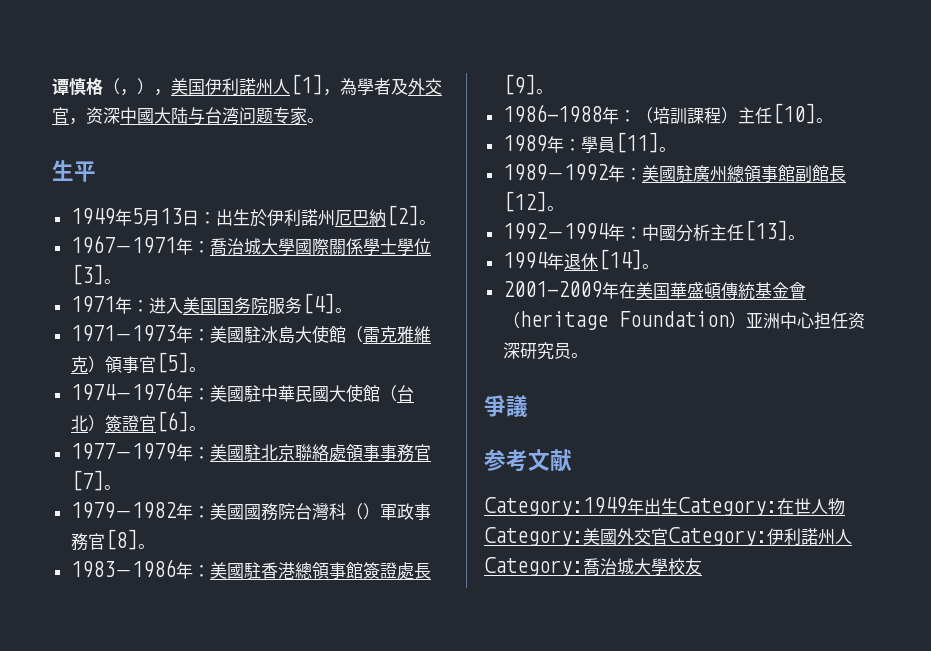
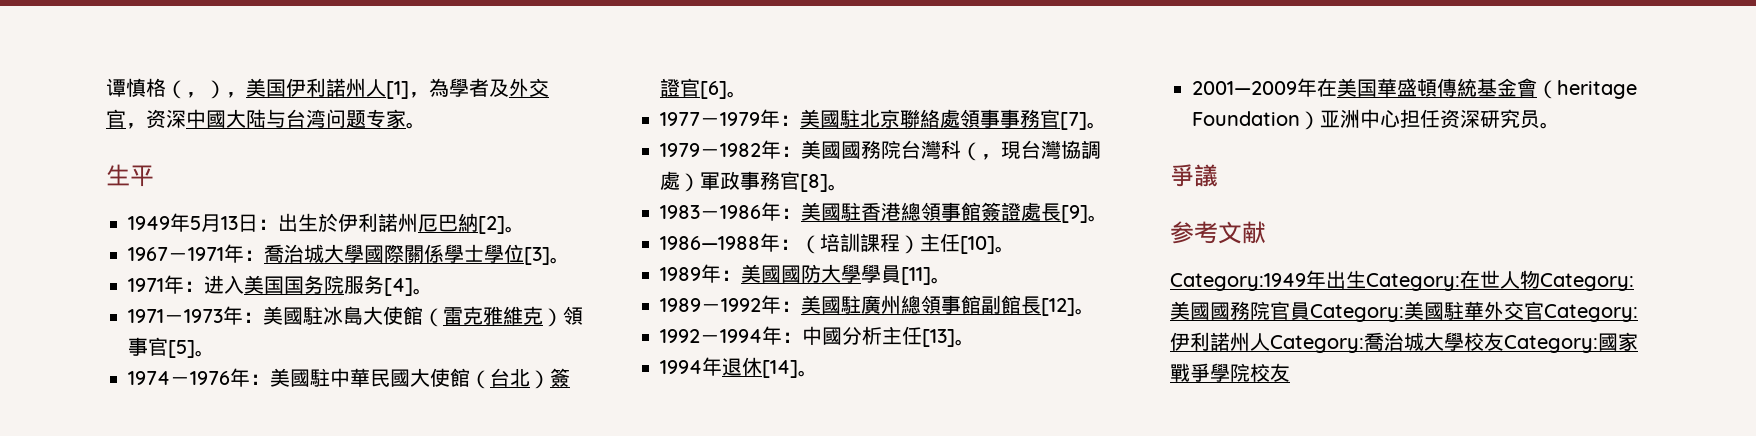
- 1979－1982年：美國國務院台灣科（）軍政事務官[8]。
+ 1979－1982年：美國國務院台灣科（，現台灣協調處）軍政事務官[8]。
- 1989年：學員[11]。
+ 1989年：美國國防大學學員[11]。
- Category:1949年出生Category:在世人物Category:美國外交官Category:伊利諾州人Category:喬治城大學校友
+ Category:1949年出生Category:在世人物Category:美國國務院官員Category:美國駐華外交官Category:伊利諾州人Category:喬治城大學校友Category:國家戰爭學院校友

